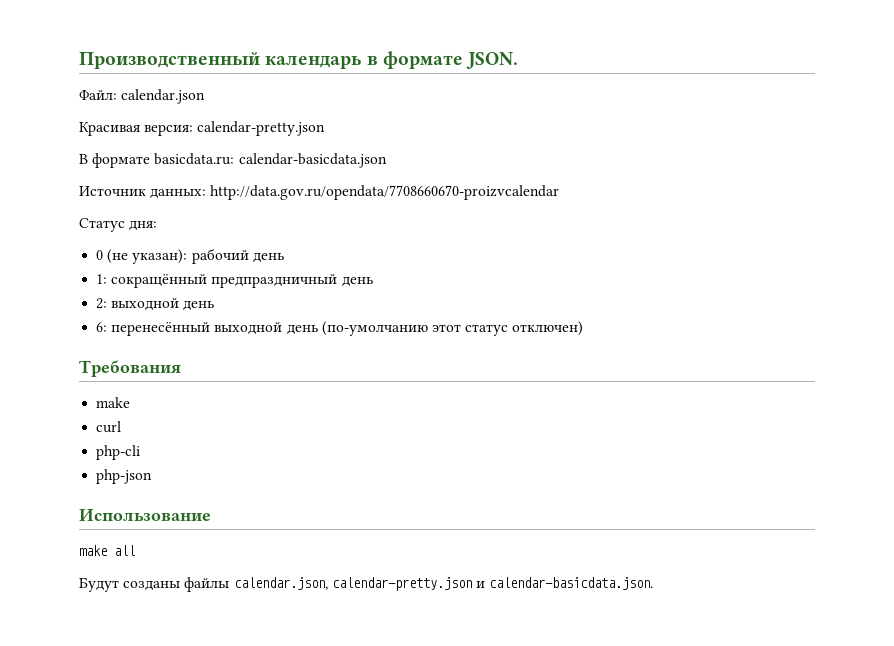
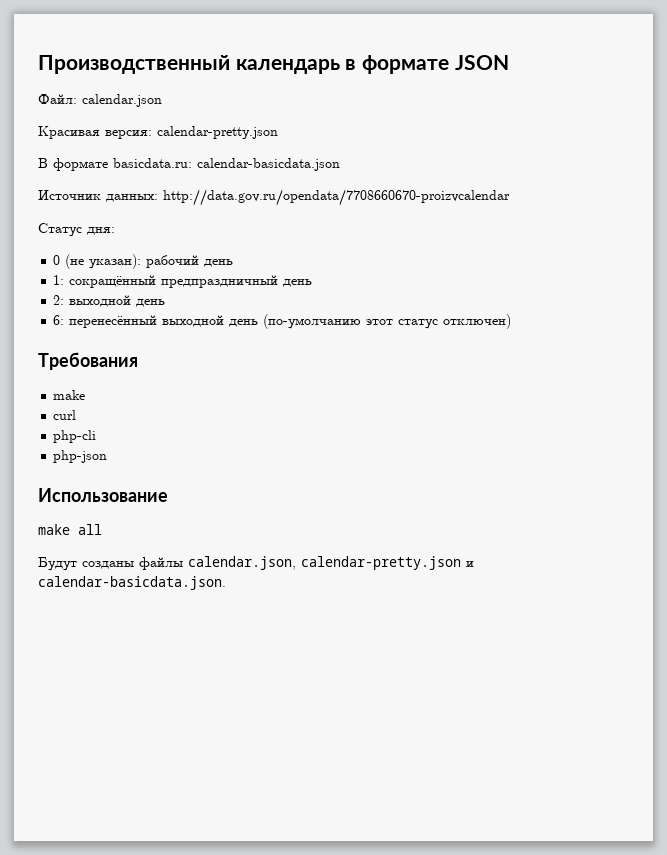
- Производственный календарь в формате JSON.
+ Производственный календарь в формате JSON

